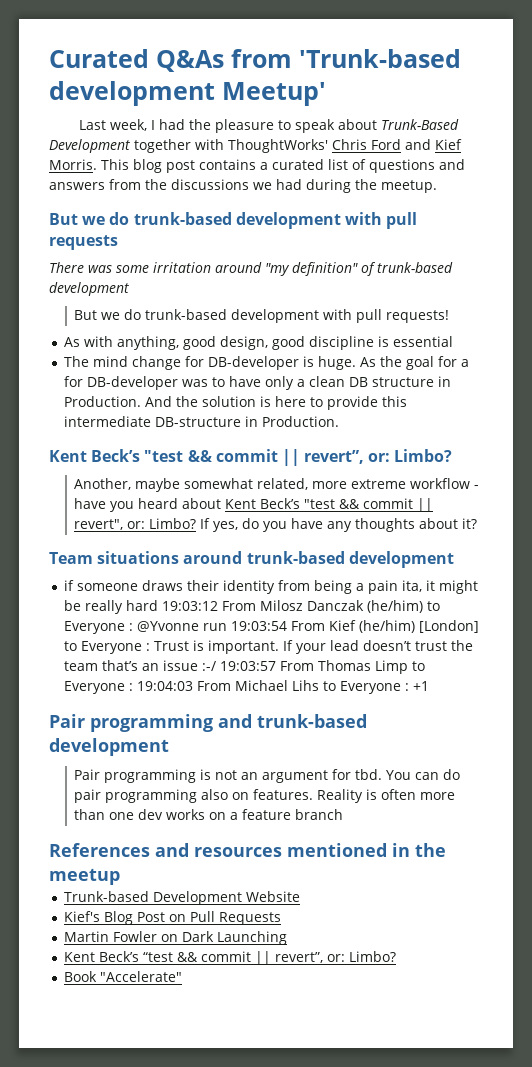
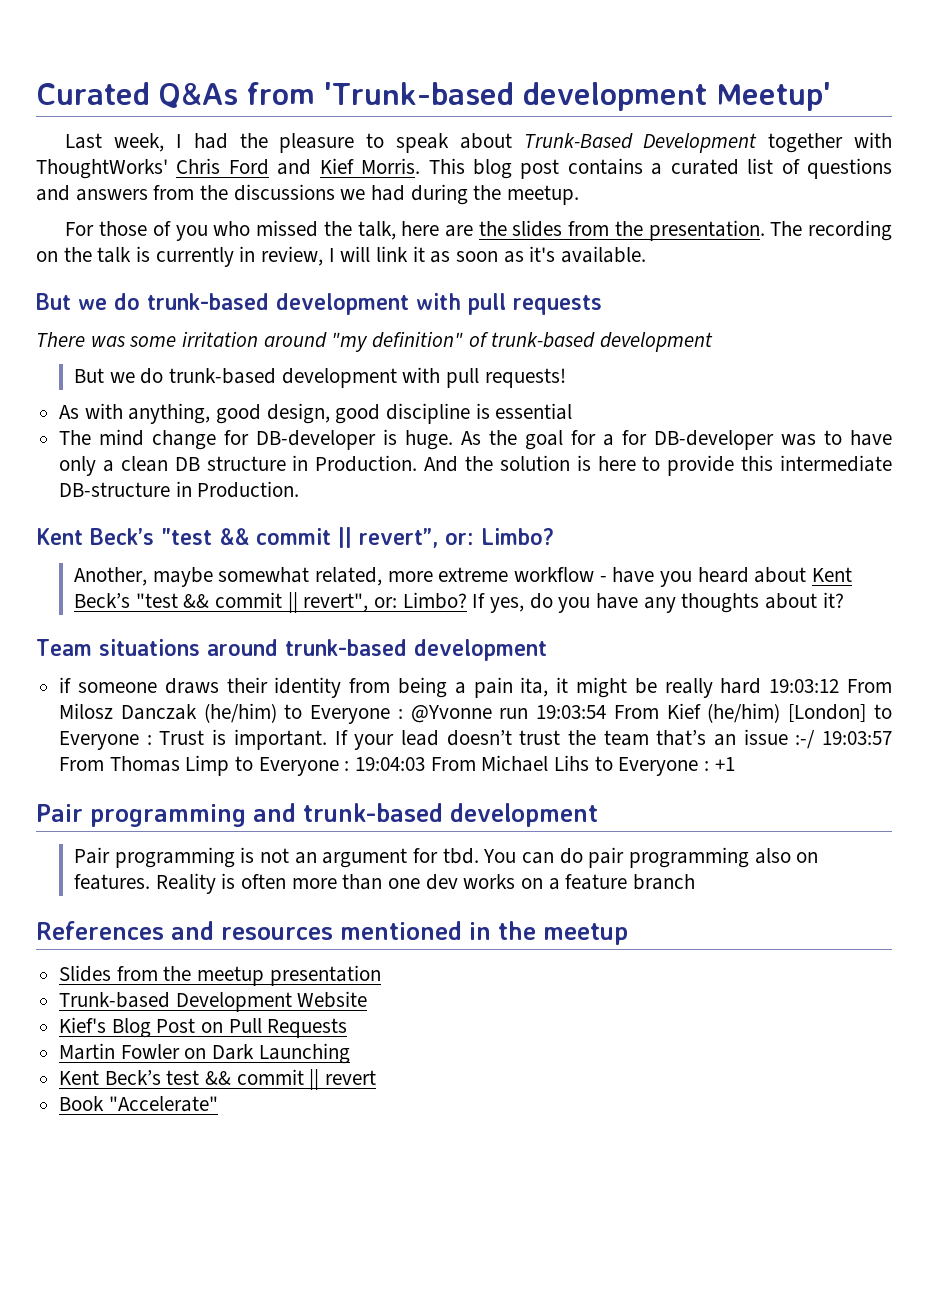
+ For those of you who missed the talk, here are the slides from the presentation. The recording on the talk is currently in review, I will link it as soon as it's available.
+ Slides from the meetup presentation
  Martin Fowler on Dark Launching
- Kent Beck’s “test && commit || revert”, or: Limbo?
+ Kent Beck’s test && commit || revert

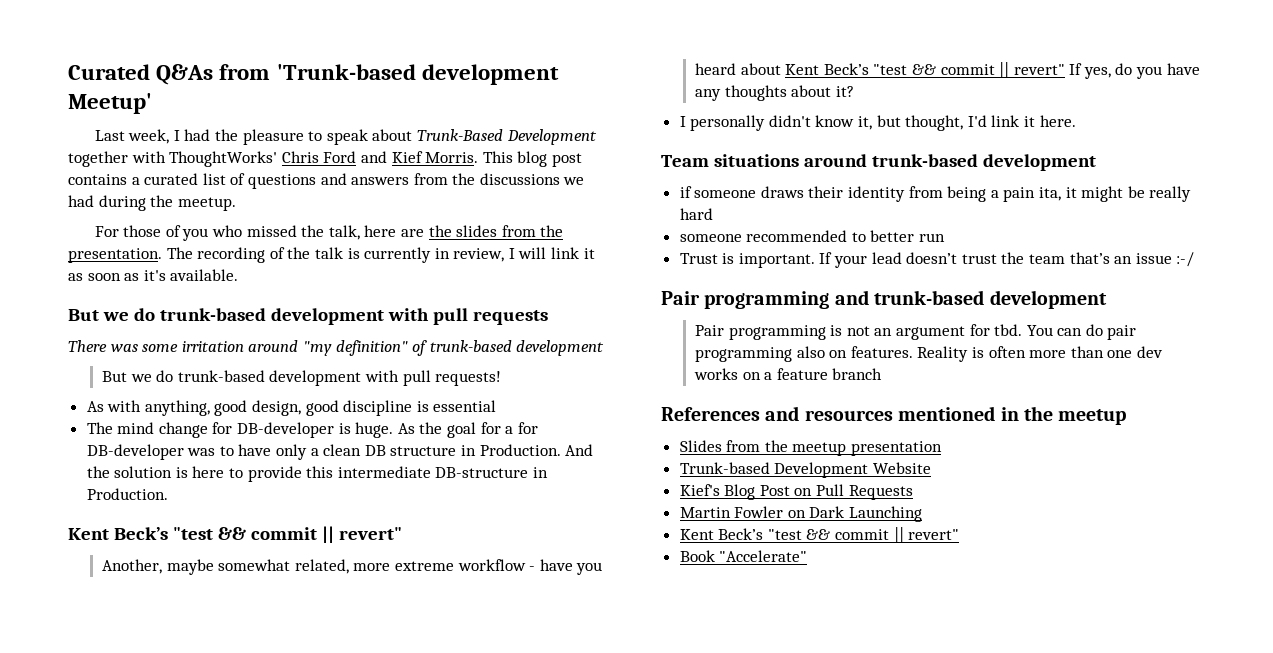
- The recording on the talk is currently in review, I will link it as soon as it's available.
+ The recording of the talk is currently in review, I will link it as soon as it's available.
  And the solution is here to provide this intermediate DB-structure in Production.
- Kent Beck’s "test && commit || revert”, or: Limbo?
+ Kent Beck’s "test && commit || revert"
- Another, maybe somewhat related, more extreme workflow - have you heard about Kent Beck’s "test && commit || revert", or: Limbo? If yes, do you have any thoughts about it?
+ Another, maybe somewhat related, more extreme workflow - have you heard about Kent Beck’s "test && commit || revert" If yes, do you have any thoughts about it?
+ I personally didn't know it, but thought, I'd link it here.
- if someone draws their identity from being a pain ita, it might be really hard 19:03:12 From Milosz Danczak (he/him) to Everyone : @Yvonne run 19:03:54 From Kief (he/him) [London] to Everyone : Trust is important.
+ if someone draws their identity from being a pain ita, it might be really hard
+ someone recommended to better run
+ Trust is important.
- If your lead doesn’t trust the team that’s an issue :-/ 19:03:57 From Thomas Limp to Everyone : 19:04:03 From Michael Lihs to Everyone : +1
+ If your lead doesn’t trust the team that’s an issue :-/
  Martin Fowler on Dark Launching
- Kent Beck’s test && commit || revert
+ Kent Beck’s "test && commit || revert"

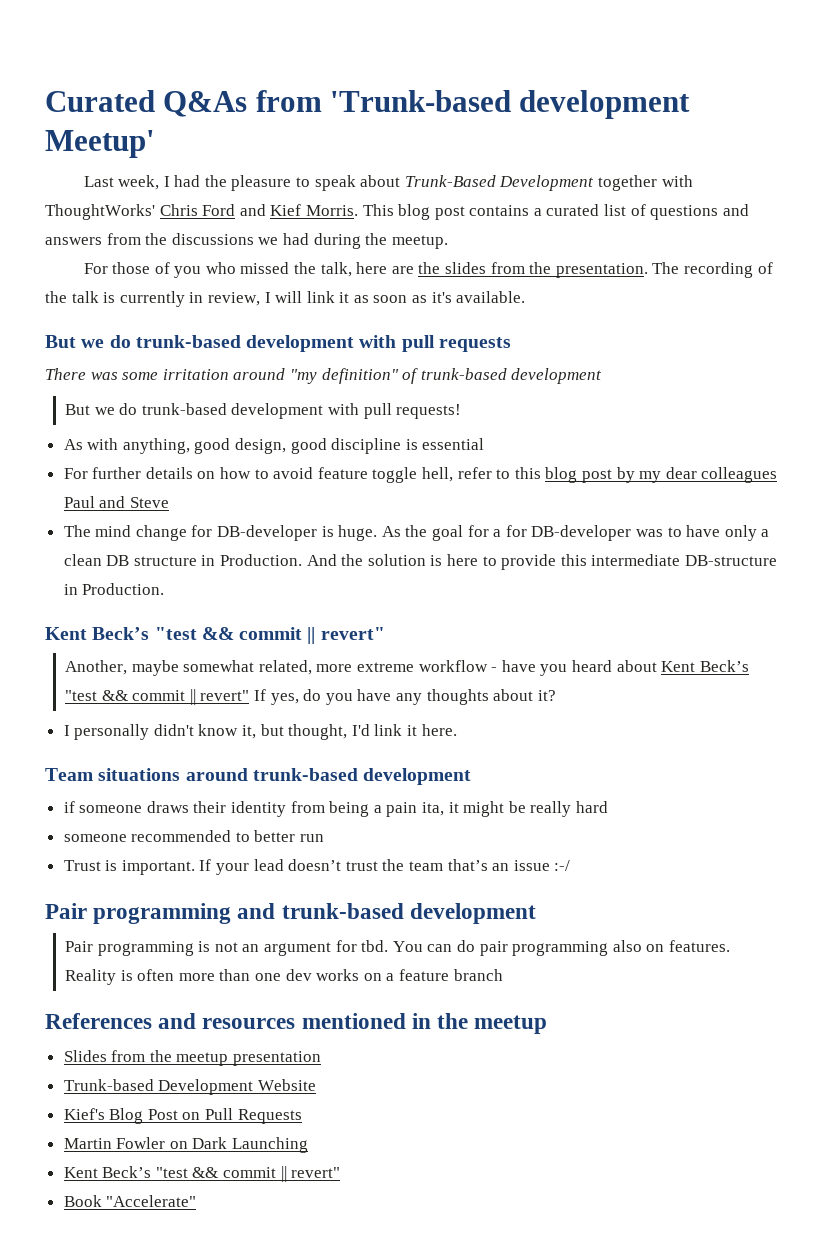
+ For further details on how to avoid feature toggle hell, refer to this blog post by my dear colleagues Paul and Steve

